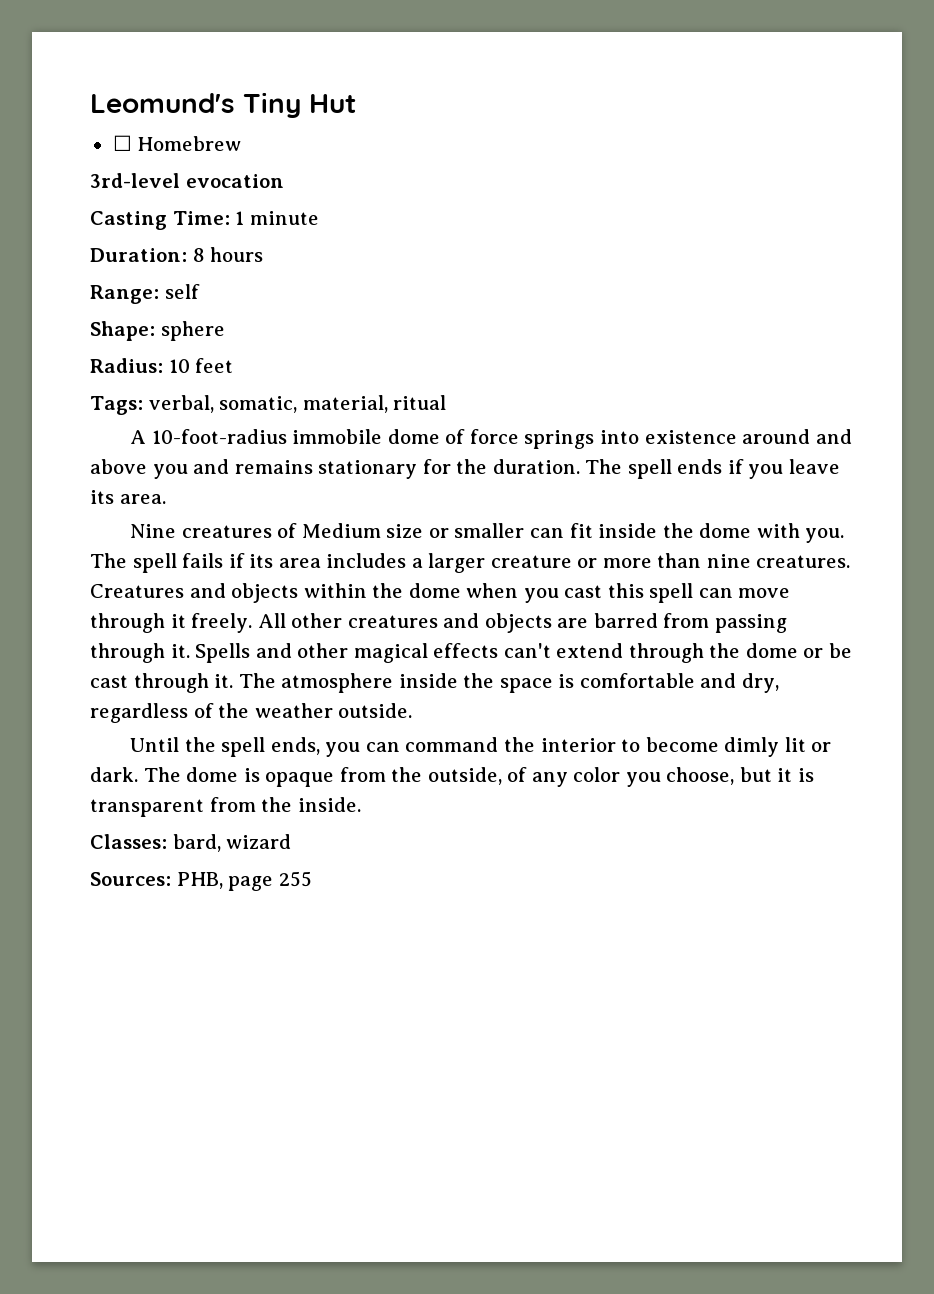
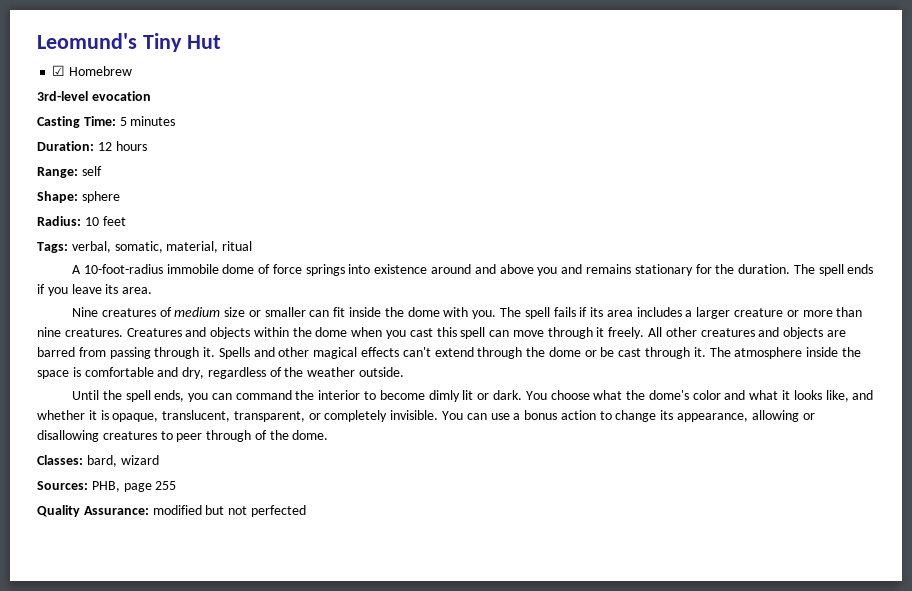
- ☐ Homebrew
+ ☑ Homebrew
- Casting Time: 1 minute
+ Casting Time: 5 minutes
- Duration: 8 hours
+ Duration: 12 hours
- Nine creatures of Medium size or smaller can fit inside the dome with you.
+ Nine creatures of medium size or smaller can fit inside the dome with you.
- The dome is opaque from the outside, of any color you choose, but it is transparent from the inside.
+ You choose what the dome's color and what it looks like, and whether it is opaque, translucent, transparent, or completely invisible. You can use a bonus action to change its appearance, allowing or disallowing creatures to peer through of the dome.
+ Quality Assurance: modified but not perfected

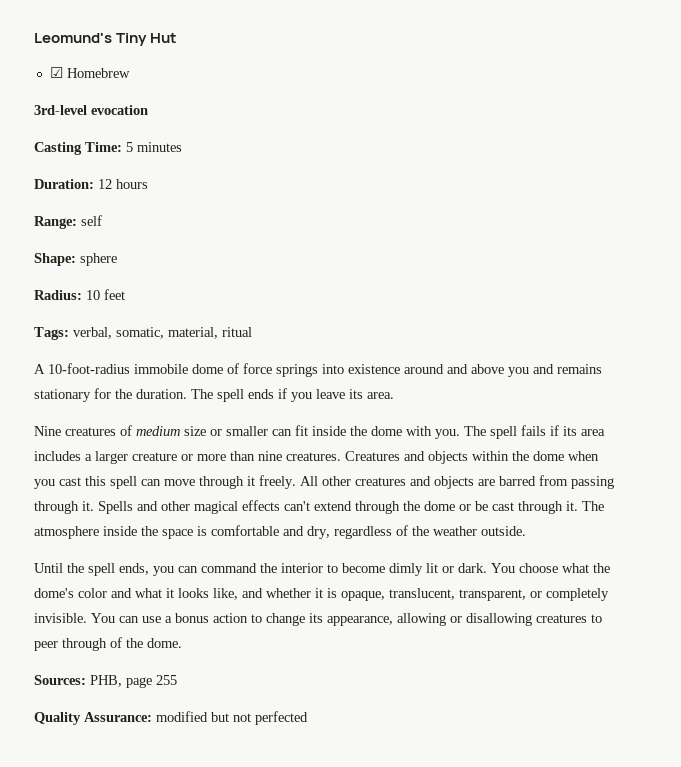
- Classes: bard, wizard

